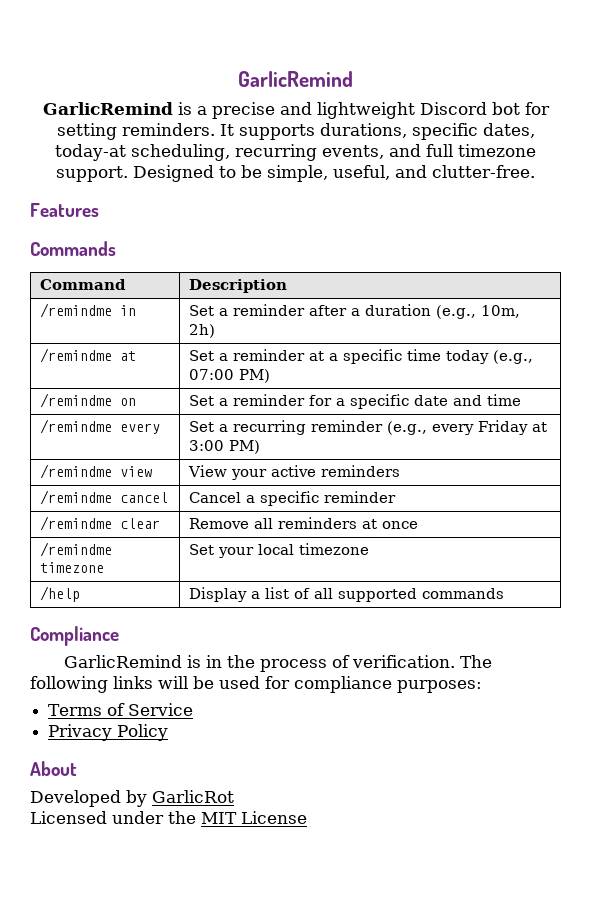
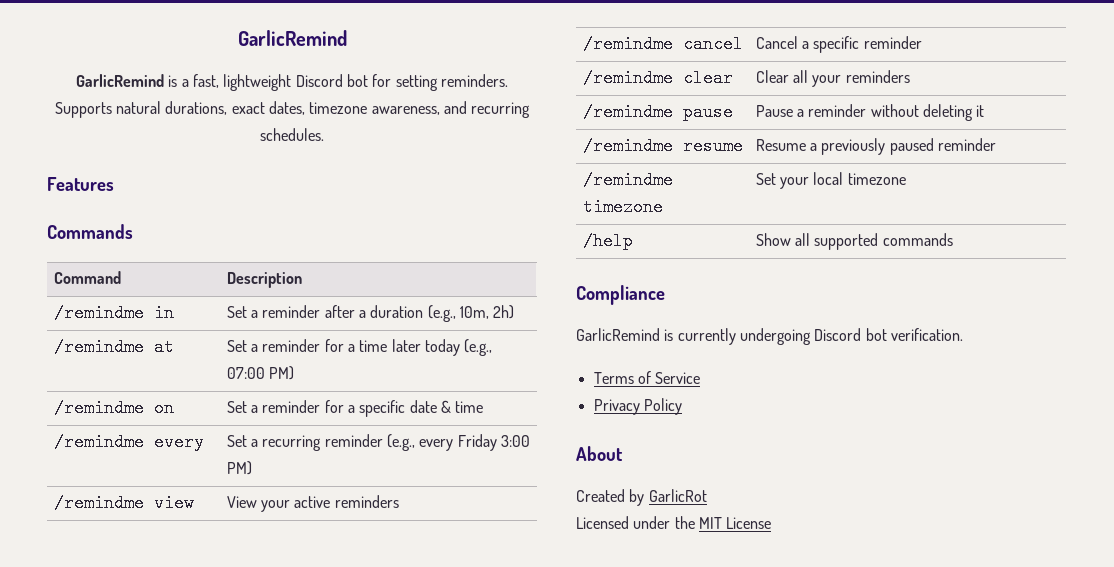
- GarlicRemind is a precise and lightweight Discord bot for setting reminders.
+ GarlicRemind is a fast, lightweight Discord bot for setting reminders.
- It supports durations, specific dates, today-at scheduling, recurring events, and full timezone support. Designed to be simple, useful, and clutter-free.
+ Supports natural durations, exact dates, timezone awareness, and recurring schedules.
- /remindme at | Set a reminder at a specific time today (e.g., 07:00 PM)
+ /remindme at | Set a reminder for a time later today (e.g., 07:00 PM)
- /remindme on | Set a reminder for a specific date and time
+ /remindme on | Set a reminder for a specific date & time
- /remindme every | Set a recurring reminder (e.g., every Friday at 3:00 PM)
+ /remindme every | Set a recurring reminder (e.g., every Friday 3:00 PM)
- /remindme clear | Remove all reminders at once
+ /remindme clear | Clear all your reminders
+ /remindme pause | Pause a reminder without deleting it
+ /remindme resume | Resume a previously paused reminder
- /help | Display a list of all supported commands
+ /help | Show all supported commands
- GarlicRemind is in the process of verification. The following links will be used for compliance purposes:
+ GarlicRemind is currently undergoing Discord bot verification.
- Developed by GarlicRot
+ Created by GarlicRot

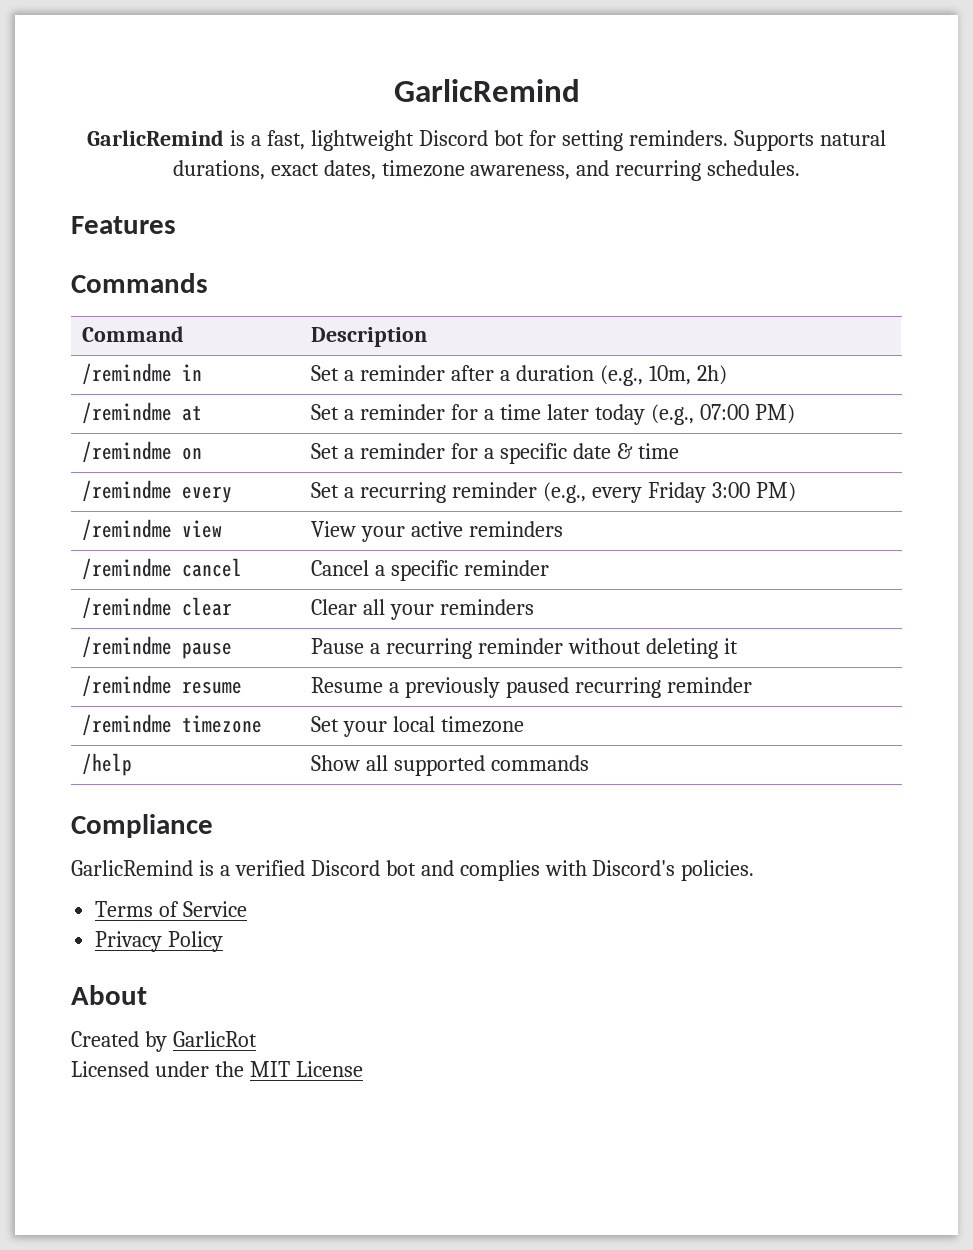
- /remindme pause | Pause a reminder without deleting it
+ /remindme pause | Pause a recurring reminder without deleting it
- /remindme resume | Resume a previously paused reminder
+ /remindme resume | Resume a previously paused recurring reminder
- GarlicRemind is currently undergoing Discord bot verification.
+ GarlicRemind is a verified Discord bot and complies with Discord's policies.

